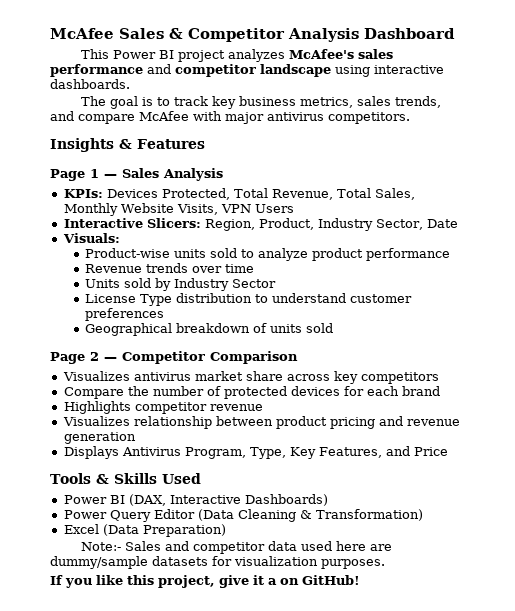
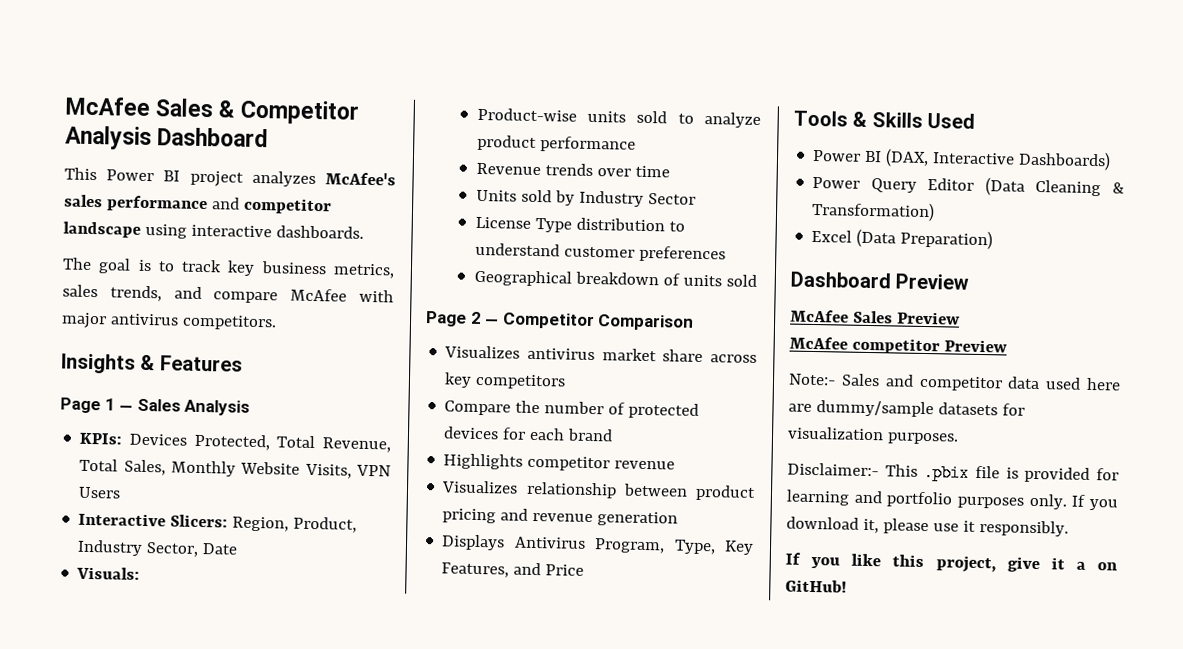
+ Dashboard Preview
+ McAfee Sales Preview
+ McAfee competitor Preview
+ Disclaimer:- This .pbix file is provided for learning and portfolio purposes only. If you download it, please use it responsibly.

